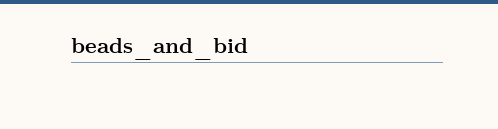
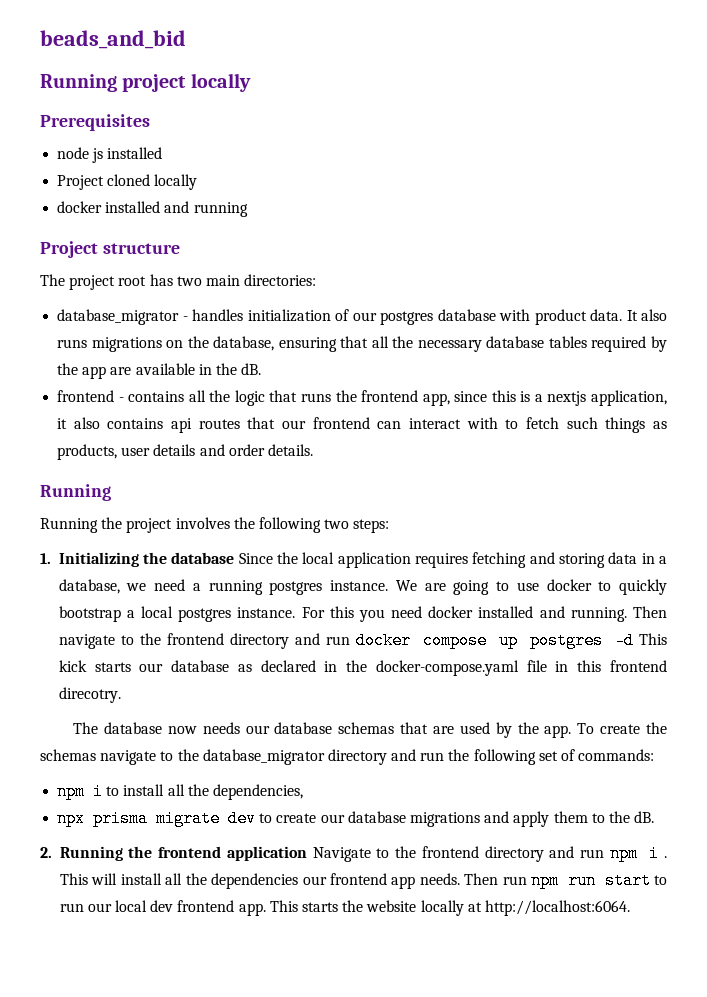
+ Running project locally
+ Prerequisites
+ node js installed
+ Project cloned locally
+ docker installed and running
+ Project structure
+ The project root has two main directories:
+ database_migrator - handles initialization of our postgres database with product data. It also runs migrations on the database, ensuring that all the necessary database tables required by the app are available in the dB.
+ frontend - contains all the logic that runs the frontend app, since this is a nextjs application, it also contains api routes that our frontend can interact with to fetch such things as products, user details and order details.
+ Running
+ Running the project involves the following two steps:
+ 1. Initializing the database Since the local application requires fetching and storing data in a database, we need a running postgres instance. We are going to use docker to quickly bootstrap a local postgres instance. For this you need docker installed and running. Then navigate to the frontend directory and run docker compose up postgres -d This kick starts our database as declared in the docker-compose.yaml file in this frontend direcotry.
+ The database now needs our database schemas that are used by the app. To create the schemas navigate to the database_migrator directory and run the following set of commands:
+ npm i to install all the dependencies,
+ npx prisma migrate dev to create our database migrations and apply them to the dB.
+ 2. Running the frontend application Navigate to the frontend directory and run npm i . This will install all the dependencies our frontend app needs. Then run npm run start to run our local dev frontend app. This starts the website locally at http://localhost:6064.

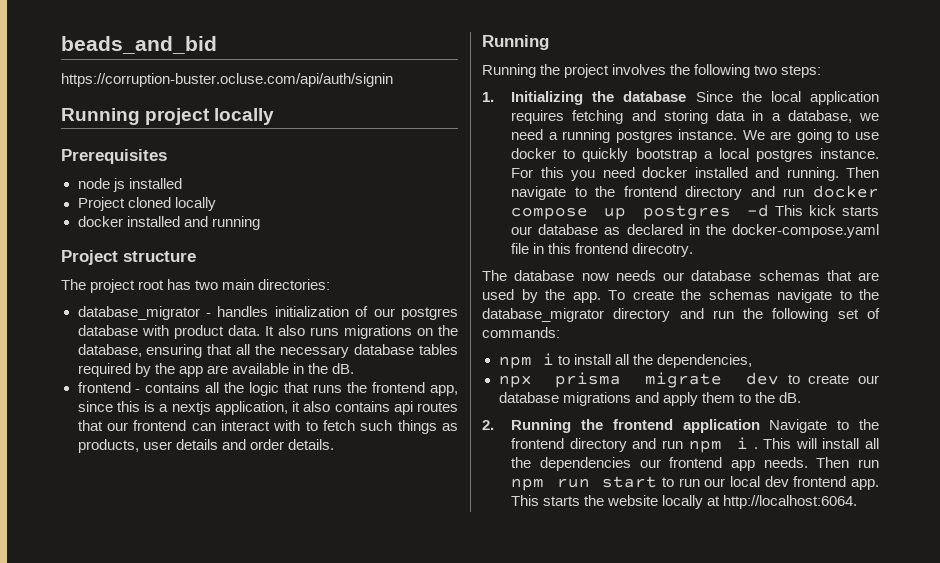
+ https://corruption-buster.ocluse.com/api/auth/signin

